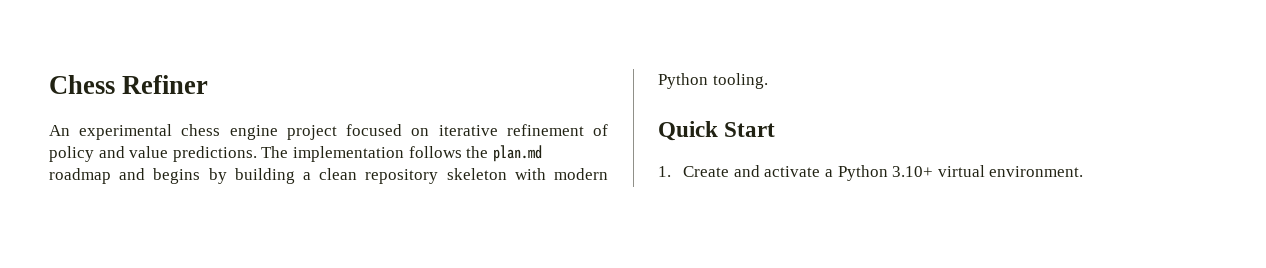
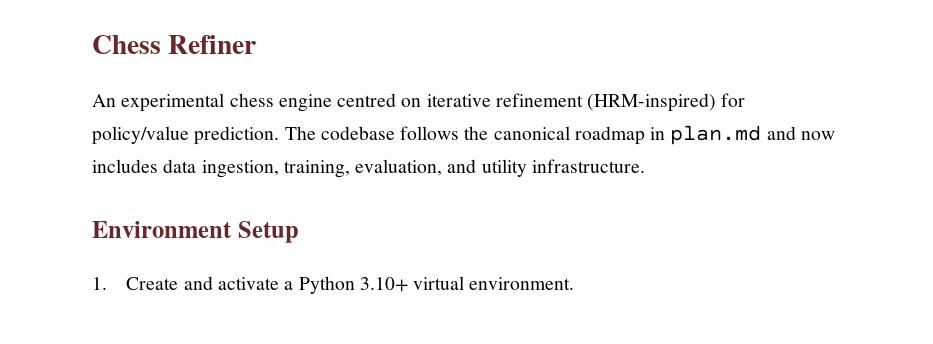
- An experimental chess engine project focused on iterative refinement of policy and value predictions. The implementation follows the plan.md roadmap and begins by building a clean repository skeleton with modern Python tooling.
- Quick Start
+ An experimental chess engine centred on iterative refinement (HRM-inspired) for policy/value prediction. The codebase follows the canonical roadmap in plan.md and now includes data ingestion, training, evaluation, and utility infrastructure.
+ Environment Setup

